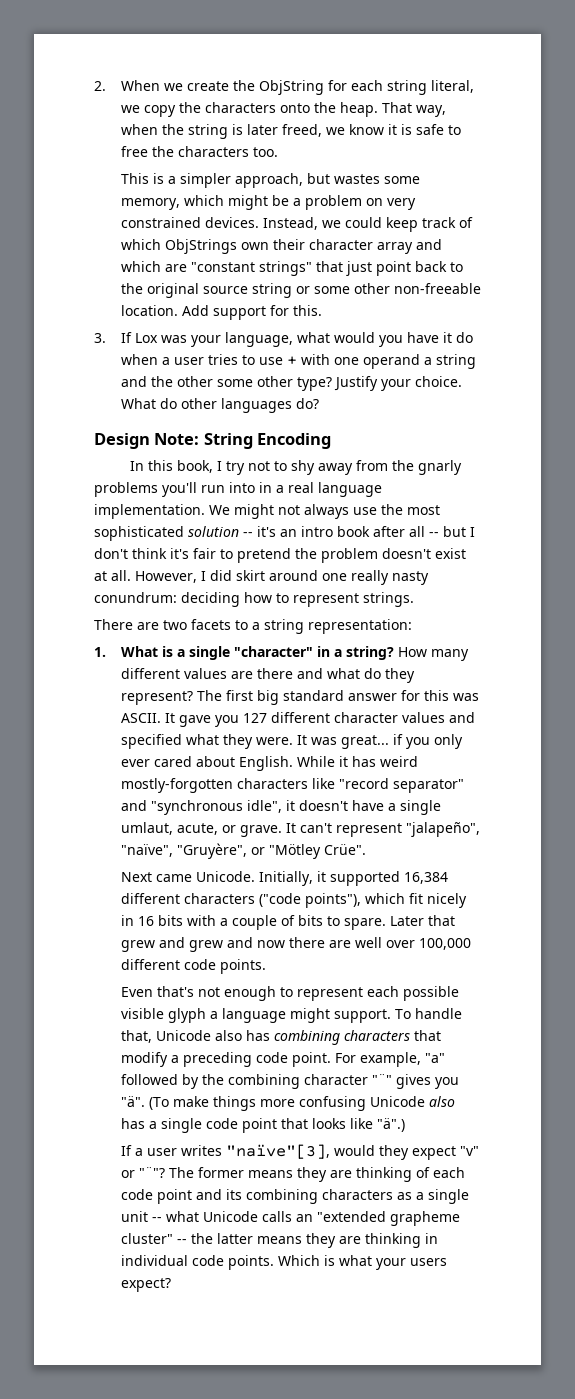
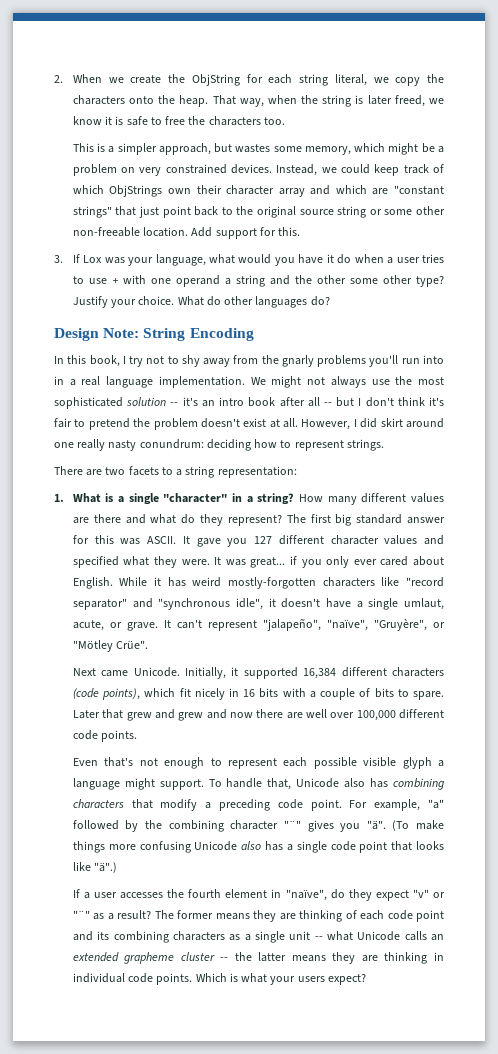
- Initially, it supported 16,384 different characters ("code points"), which fit nicely in 16 bits with a couple of bits to spare.
+ Initially, it supported 16,384 different characters (code points), which fit nicely in 16 bits with a couple of bits to spare.
- If a user writes "naïve"[3], would they expect "v" or "¨"?
+ If a user accesses the fourth element in "naïve", do they expect "v" or "¨" as a result?
- The former means they are thinking of each code point and its combining characters as a single unit -- what Unicode calls an "extended grapheme cluster" -- the latter means they are thinking in individual code points.
+ The former means they are thinking of each code point and its combining characters as a single unit -- what Unicode calls an extended grapheme cluster -- the latter means they are thinking in individual code points.

